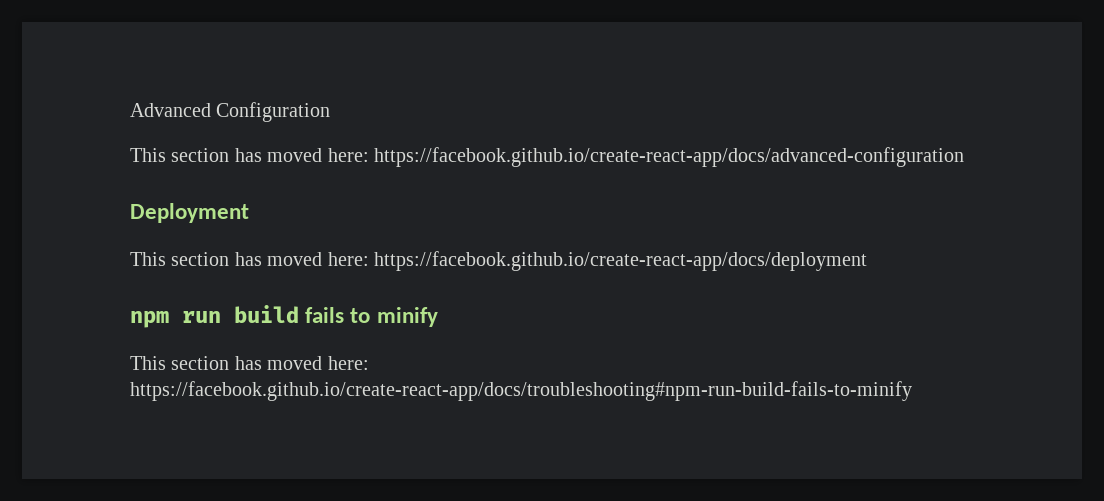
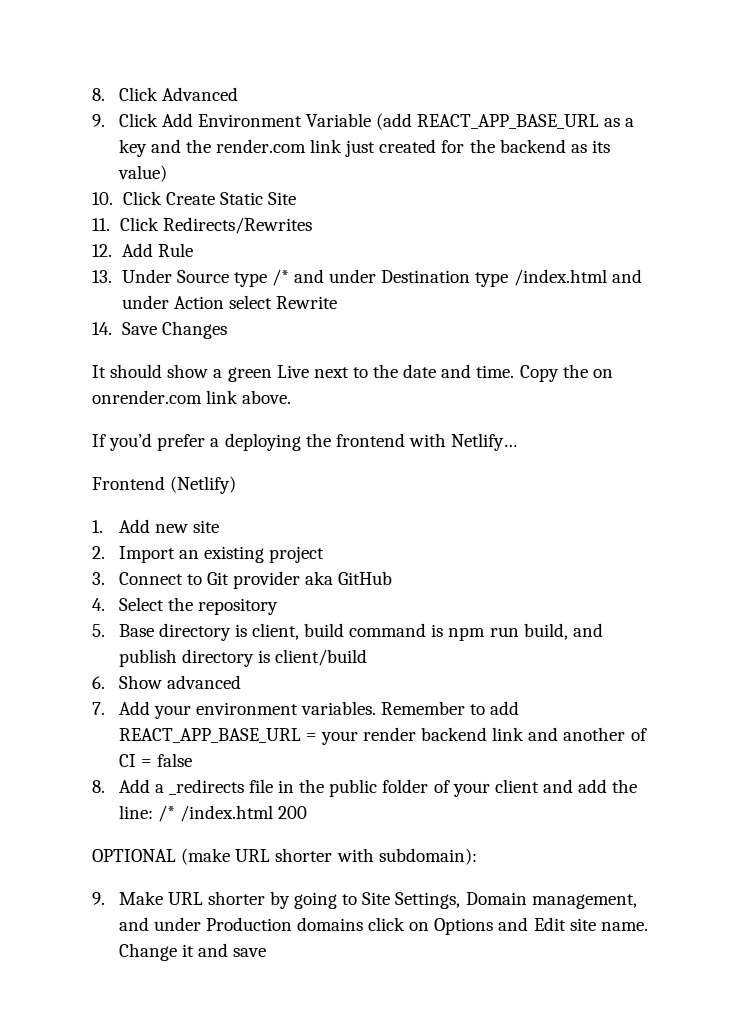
- Advanced Configuration
- This section has moved here: https://facebook.github.io/create-react-app/docs/advanced-configuration
- Deployment
- This section has moved here: https://facebook.github.io/create-react-app/docs/deployment
- npm run build fails to minify
- This section has moved here: https://facebook.github.io/create-react-app/docs/troubleshooting#npm-run-build-fails-to-minify
+ 8. Click Advanced
+ 9. Click Add Environment Variable (add REACT_APP_BASE_URL as a key and the render.com link just created for the backend as its value)
+ 10. Click Create Static Site
+ 11. Click Redirects/Rewrites
+ 12. Add Rule
+ 13. Under Source type /* and under Destination type /index.html and under Action select Rewrite
+ 14. Save Changes
+ It should show a green Live next to the date and time. Copy the on onrender.com link above.
+ If you’d prefer a deploying the frontend with Netlify…
+ Frontend (Netlify)
+ 1. Add new site
+ 2. Import an existing project
+ 3. Connect to Git provider aka GitHub
+ 4. Select the repository
+ 5. Base directory is client, build command is npm run build, and publish directory is client/build
+ 6. Show advanced
+ 7. Add your environment variables. Remember to add REACT_APP_BASE_URL = your render backend link and another of CI = false
+ 8. Add a _redirects file in the public folder of your client and add the line: /* /index.html 200
+ OPTIONAL (make URL shorter with subdomain):
+ 9. Make URL shorter by going to Site Settings, Domain management, and under Production domains click on Options and Edit site name. Change it and save

